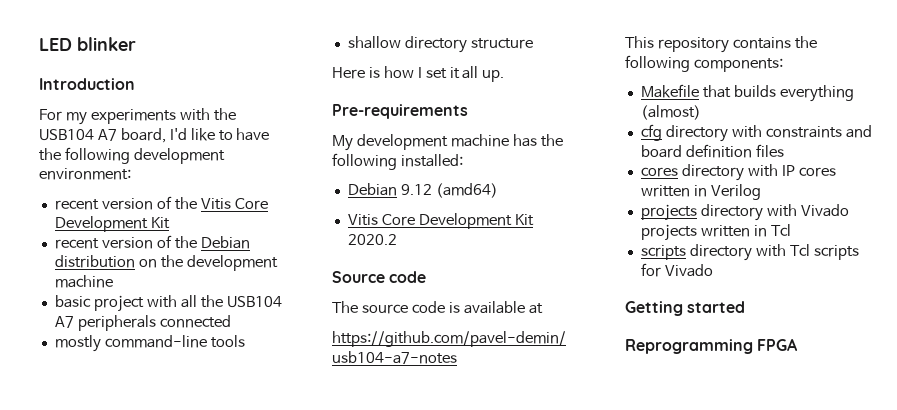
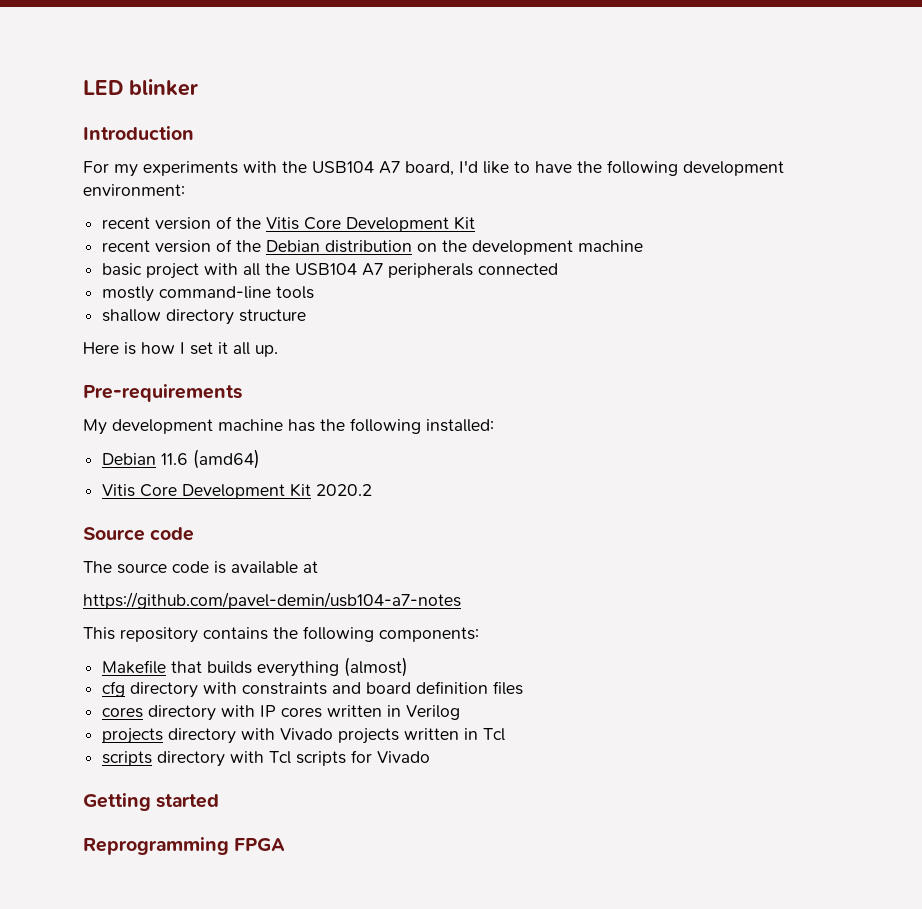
- Debian 9.12 (amd64)
+ Debian 11.6 (amd64)

